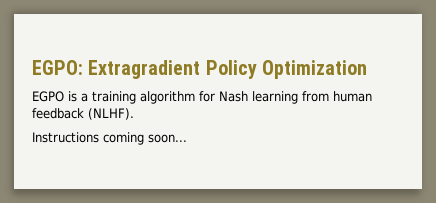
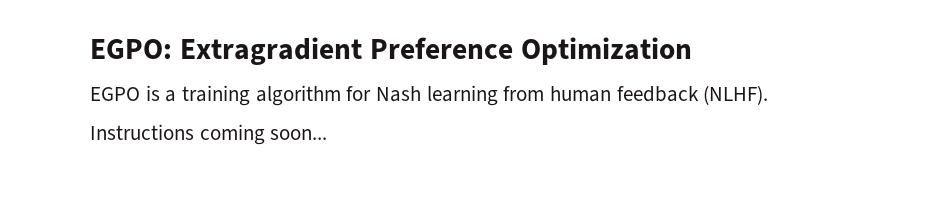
- EGPO: Extragradient Policy Optimization
+ EGPO: Extragradient Preference Optimization

